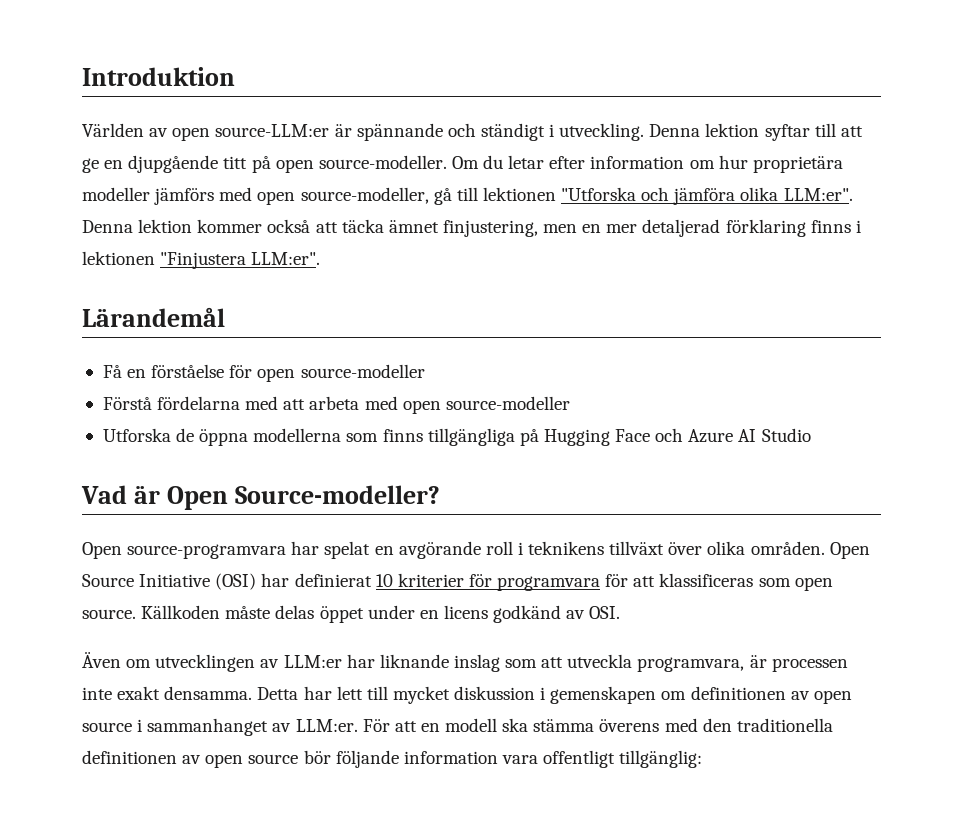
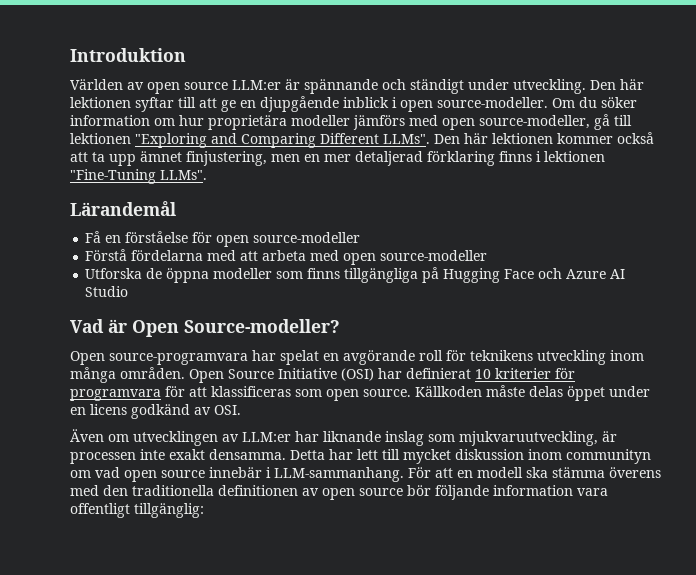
- Världen av open source-LLM:er är spännande och ständigt i utveckling. Denna lektion syftar till att ge en djupgående titt på open source-modeller.
+ Världen av open source LLM:er är spännande och ständigt under utveckling. Den här lektionen syftar till att ge en djupgående inblick i open source-modeller.
- Om du letar efter information om hur proprietära modeller jämförs med open source-modeller, gå till lektionen "Utforska och jämföra olika LLM:er". Denna lektion kommer också att täcka ämnet finjustering, men en mer detaljerad förklaring finns i lektionen "Finjustera LLM:er".
+ Om du söker information om hur proprietära modeller jämförs med open source-modeller, gå till lektionen "Exploring and Comparing Different LLMs". Den här lektionen kommer också att ta upp ämnet finjustering, men en mer detaljerad förklaring finns i lektionen "Fine-Tuning LLMs".
- Utforska de öppna modellerna som finns tillgängliga på Hugging Face och Azure AI Studio
+ Utforska de öppna modeller som finns tillgängliga på Hugging Face och Azure AI Studio
- Open source-programvara har spelat en avgörande roll i teknikens tillväxt över olika områden.
+ Open source-programvara har spelat en avgörande roll för teknikens utveckling inom många områden.
- Även om utvecklingen av LLM:er har liknande inslag som att utveckla programvara, är processen inte exakt densamma.
+ Även om utvecklingen av LLM:er har liknande inslag som mjukvaruutveckling, är processen inte exakt densamma.
- Detta har lett till mycket diskussion i gemenskapen om definitionen av open source i sammanhanget av LLM:er.
+ Detta har lett till mycket diskussion inom communityn om vad open source innebär i LLM-sammanhang.

